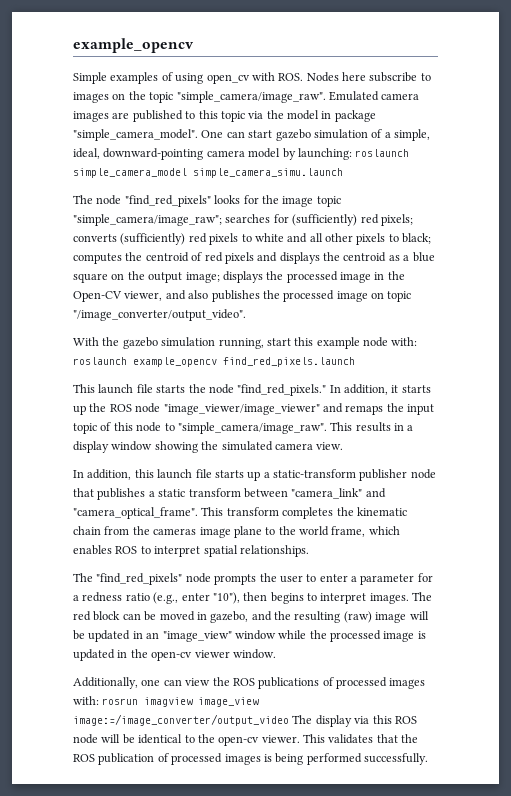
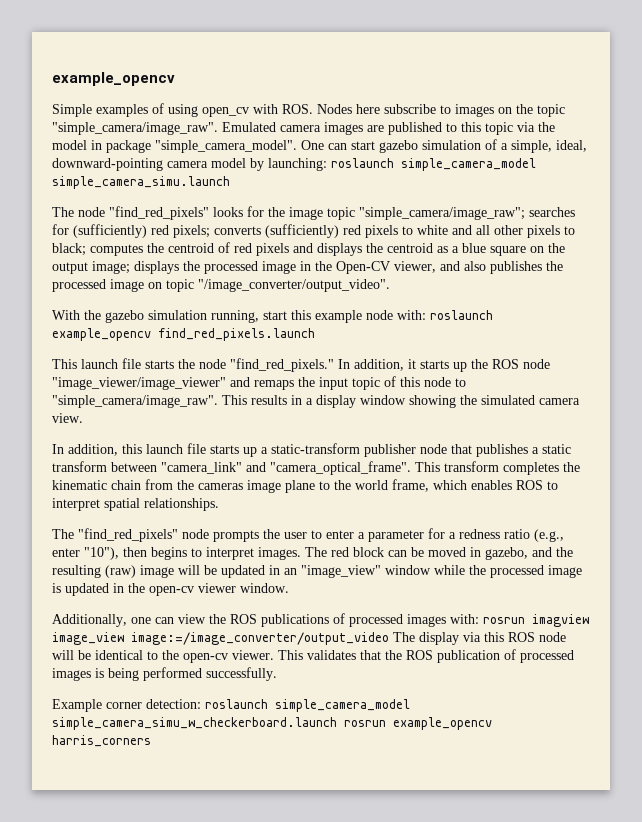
+ Example corner detection: roslaunch simple_camera_model simple_camera_simu_w_checkerboard.launch rosrun example_opencv harris_corners

